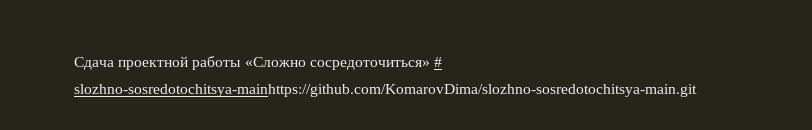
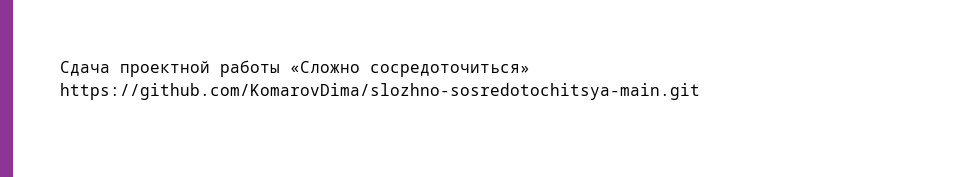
- Сдача проектной работы «Сложно сосредоточиться» # slozhno-sosredotochitsya-mainhttps://github.com/KomarovDima/slozhno-sosredotochitsya-main.git
+ Сдача проектной работы «Сложно сосредоточиться» https://github.com/KomarovDima/slozhno-sosredotochitsya-main.git

